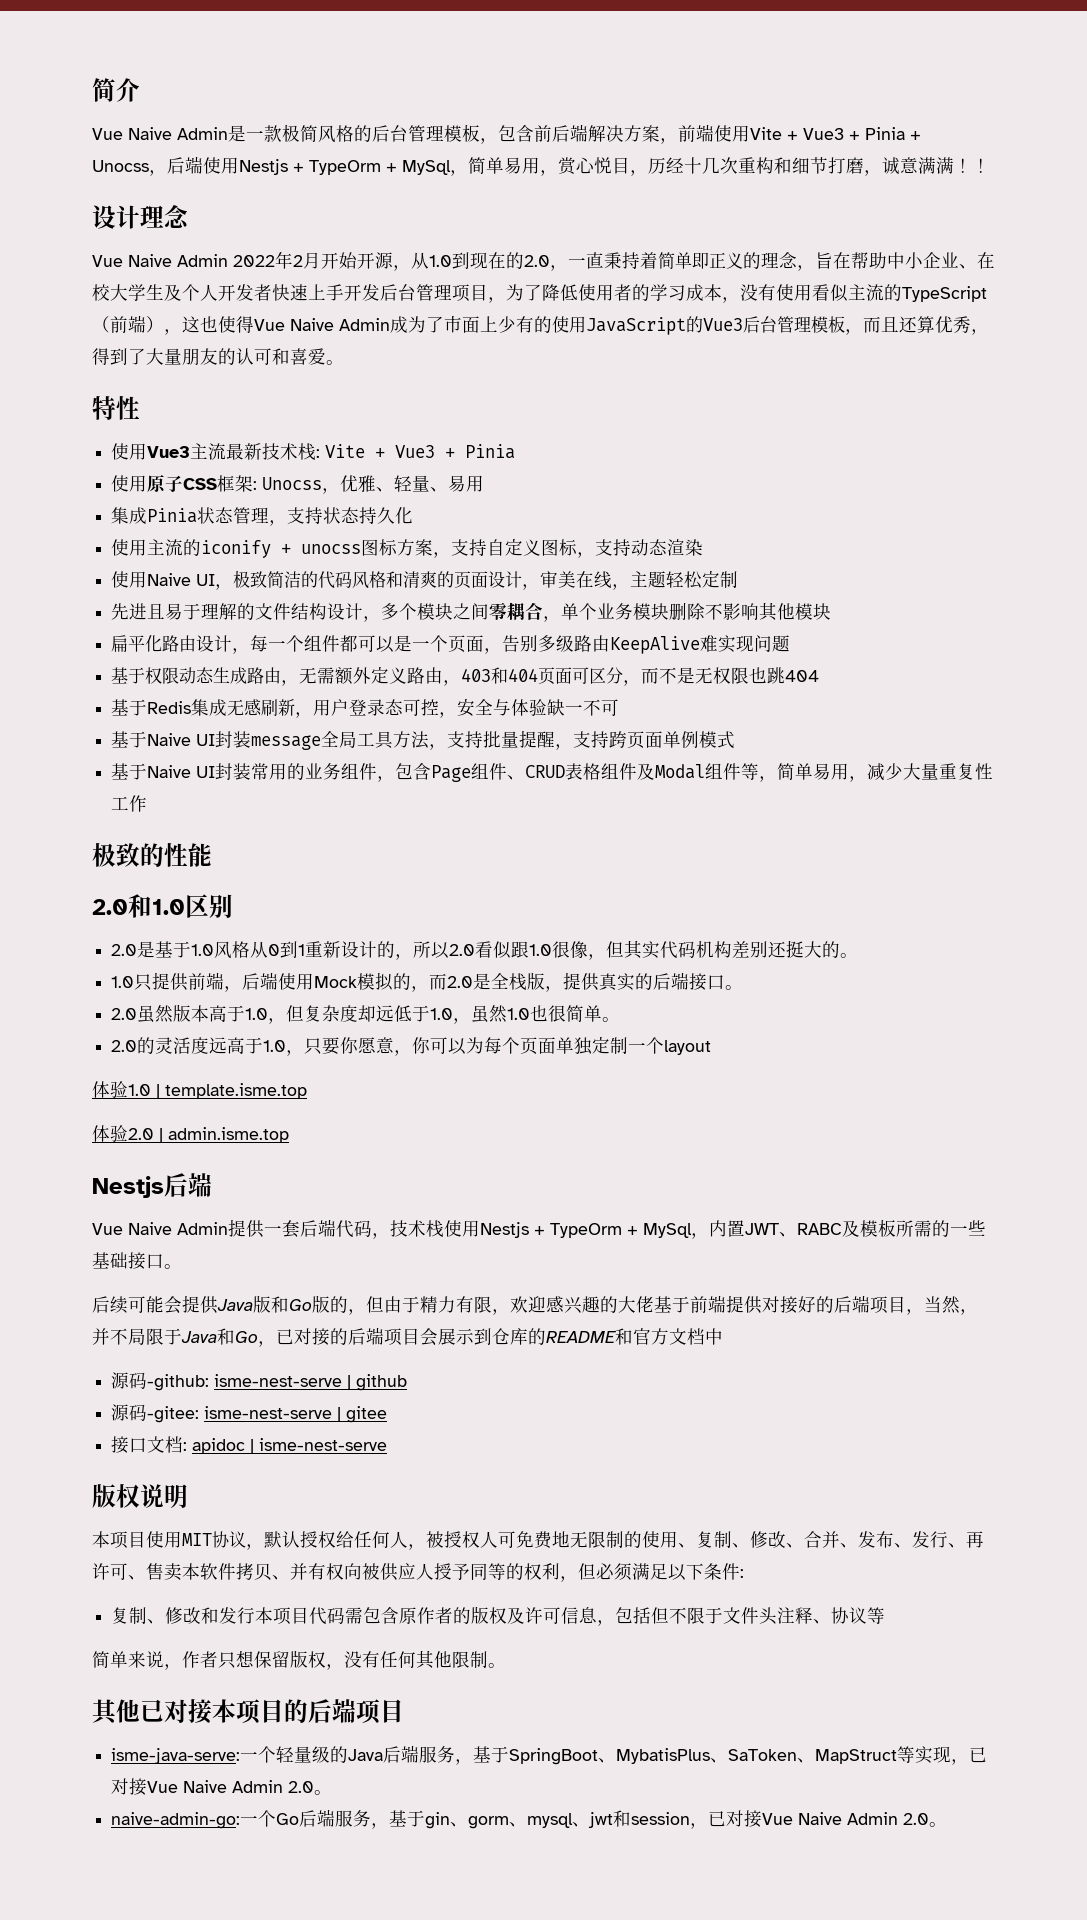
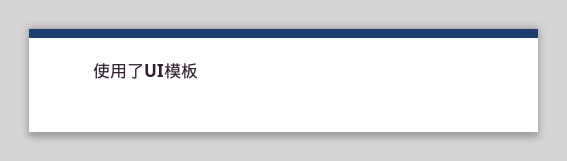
- 简介
- Vue Naive Admin是一款极简风格的后台管理模板，包含前后端解决方案，前端使用Vite + Vue3 + Pinia + Unocss，后端使用Nestjs + TypeOrm + MySql，简单易用，赏心悦目，历经十几次重构和细节打磨，诚意满满！！
- 设计理念
- Vue Naive Admin 2022年2月开始开源，从1.0到现在的2.0，一直秉持着简单即正义的理念，旨在帮助中小企业、在校大学生及个人开发者快速上手开发后台管理项目，为了降低使用者的学习成本，没有使用看似主流的TypeScript（前端），这也使得Vue Naive Admin成为了市面上少有的使用JavaScript的Vue3后台管理模板，而且还算优秀，得到了大量朋友的认可和喜爱。
- 特性
- 使用Vue3主流最新技术栈: Vite + Vue3 + Pinia
- 使用原子CSS框架: Unocss，优雅、轻量、易用
- 集成Pinia状态管理，支持状态持久化
- 使用主流的iconify + unocss图标方案，支持自定义图标，支持动态渲染
- 使用Naive UI，极致简洁的代码风格和清爽的页面设计，审美在线，主题轻松定制
- 先进且易于理解的文件结构设计，多个模块之间零耦合，单个业务模块删除不影响其他模块
- 扁平化路由设计，每一个组件都可以是一个页面，告别多级路由KeepAlive难实现问题
- 基于权限动态生成路由，无需额外定义路由，403和404页面可区分，而不是无权限也跳404
- 基于Redis集成无感刷新，用户登录态可控，安全与体验缺一不可
- 基于Naive UI封装message全局工具方法，支持批量提醒，支持跨页面单例模式
- 基于Naive UI封装常用的业务组件，包含Page组件、CRUD表格组件及Modal组件等，简单易用，减少大量重复性工作
- 极致的性能
- 2.0和1.0区别
- 2.0是基于1.0风格从0到1重新设计的，所以2.0看似跟1.0很像，但其实代码机构差别还挺大的。
- 1.0只提供前端，后端使用Mock模拟的，而2.0是全栈版，提供真实的后端接口。
- 2.0虽然版本高于1.0，但复杂度却远低于1.0，虽然1.0也很简单。
- 2.0的灵活度远高于1.0，只要你愿意，你可以为每个页面单独定制一个layout
- 体验1.0 | template.isme.top
- 体验2.0 | admin.isme.top
- Nestjs后端
- Vue Naive Admin提供一套后端代码，技术栈使用Nestjs + TypeOrm + MySql，内置JWT、RABC及模板所需的一些基础接口。
- 后续可能会提供Java版和Go版的，但由于精力有限，欢迎感兴趣的大佬基于前端提供对接好的后端项目，当然，并不局限于Java和Go，已对接的后端项目会展示到仓库的README和官方文档中
- 源码-github: isme-nest-serve | github
- 源码-gitee: isme-nest-serve | gitee
- 接口文档: apidoc | isme-nest-serve
- 版权说明
- 本项目使用MIT协议，默认授权给任何人，被授权人可免费地无限制的使用、复制、修改、合并、发布、发行、再许可、售卖本软件拷贝、并有权向被供应人授予同等的权利，但必须满足以下条件:
- 复制、修改和发行本项目代码需包含原作者的版权及许可信息，包括但不限于文件头注释、协议等
- 简单来说，作者只想保留版权，没有任何其他限制。
- 其他已对接本项目的后端项目
- isme-java-serve:一个轻量级的Java后端服务，基于SpringBoot、MybatisPlus、SaToken、MapStruct等实现，已对接Vue Naive Admin 2.0。
- naive-admin-go:一个Go后端服务，基于gin、gorm、mysql、jwt和session，已对接Vue Naive Admin 2.0。
+ 使用了UI模板

